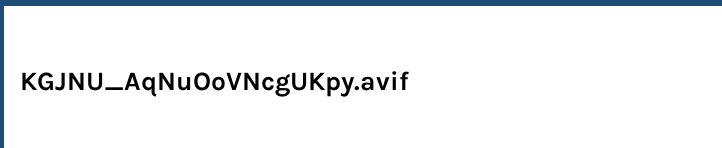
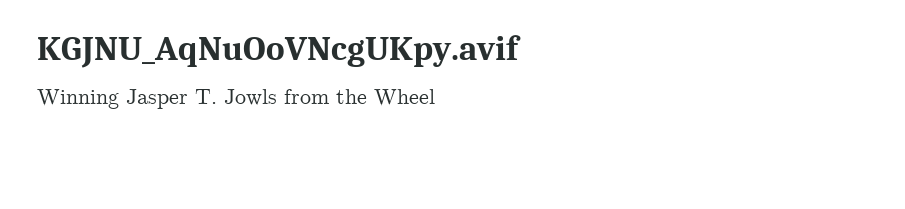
+ Winning Jasper T. Jowls from the Wheel

